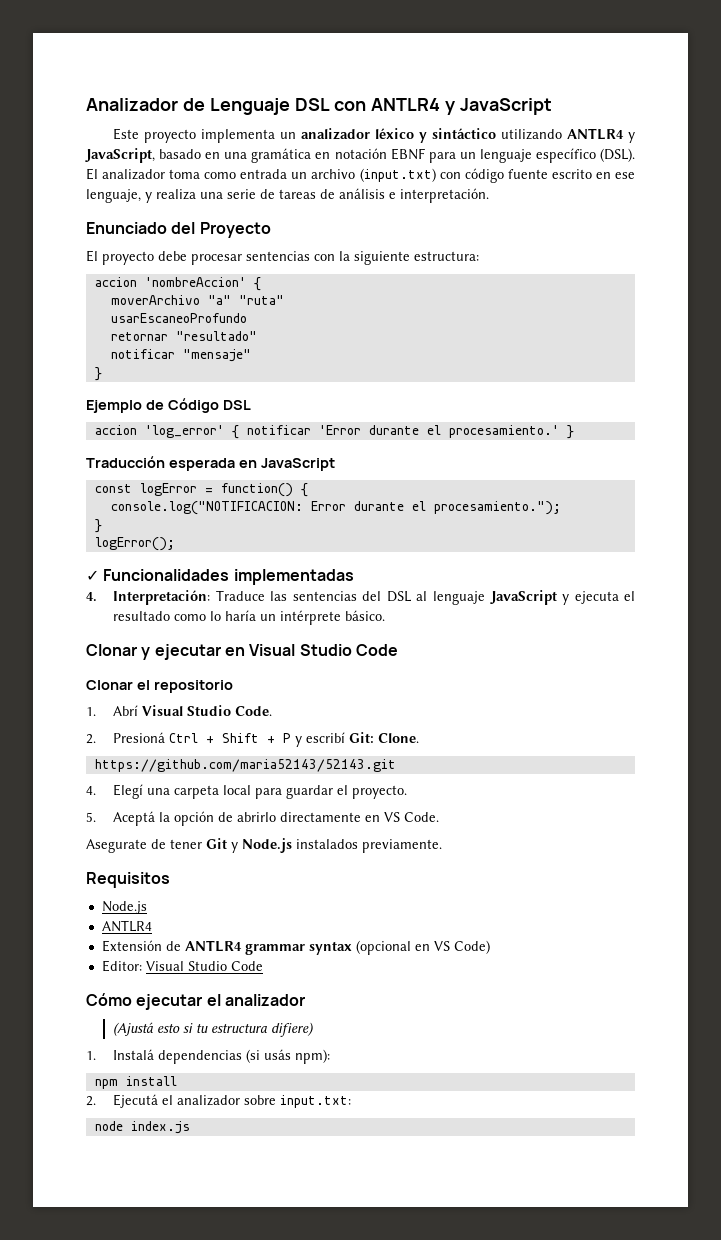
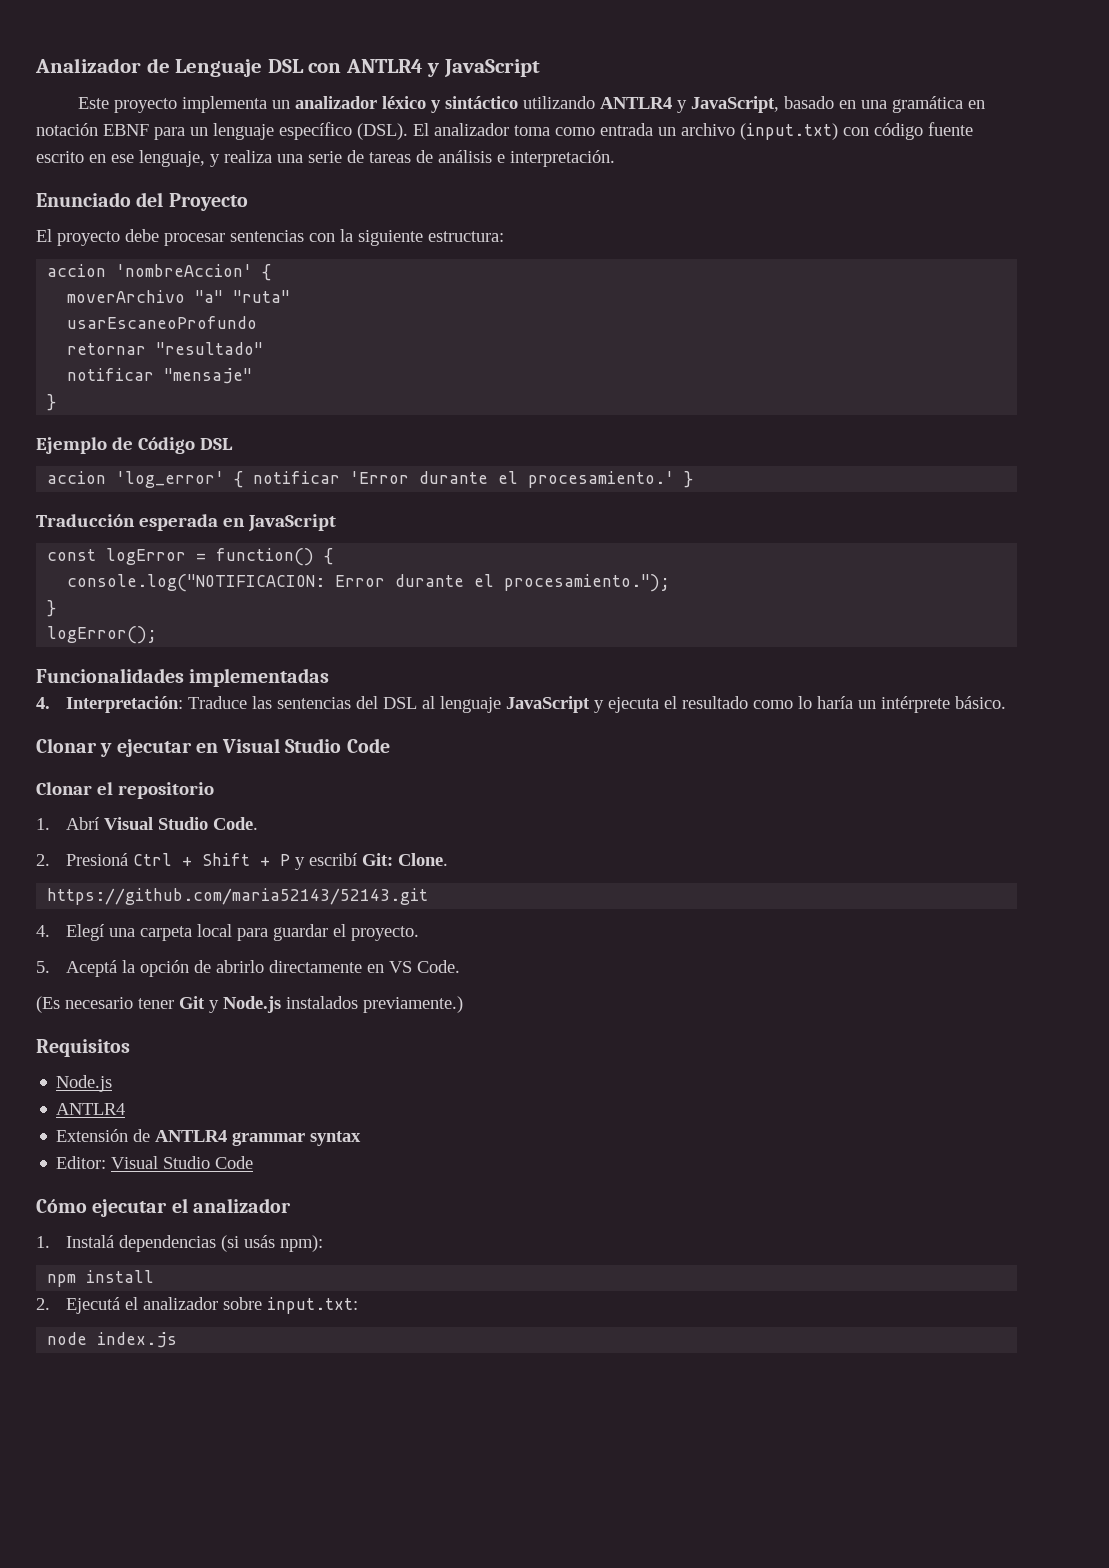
- ✓ Funcionalidades implementadas
+ Funcionalidades implementadas
- Asegurate de tener Git y Node.js instalados previamente.
+ (Es necesario tener Git y Node.js instalados previamente.)
- Extensión de ANTLR4 grammar syntax (opcional en VS Code)
+ Extensión de ANTLR4 grammar syntax
- (Ajustá esto si tu estructura difiere)

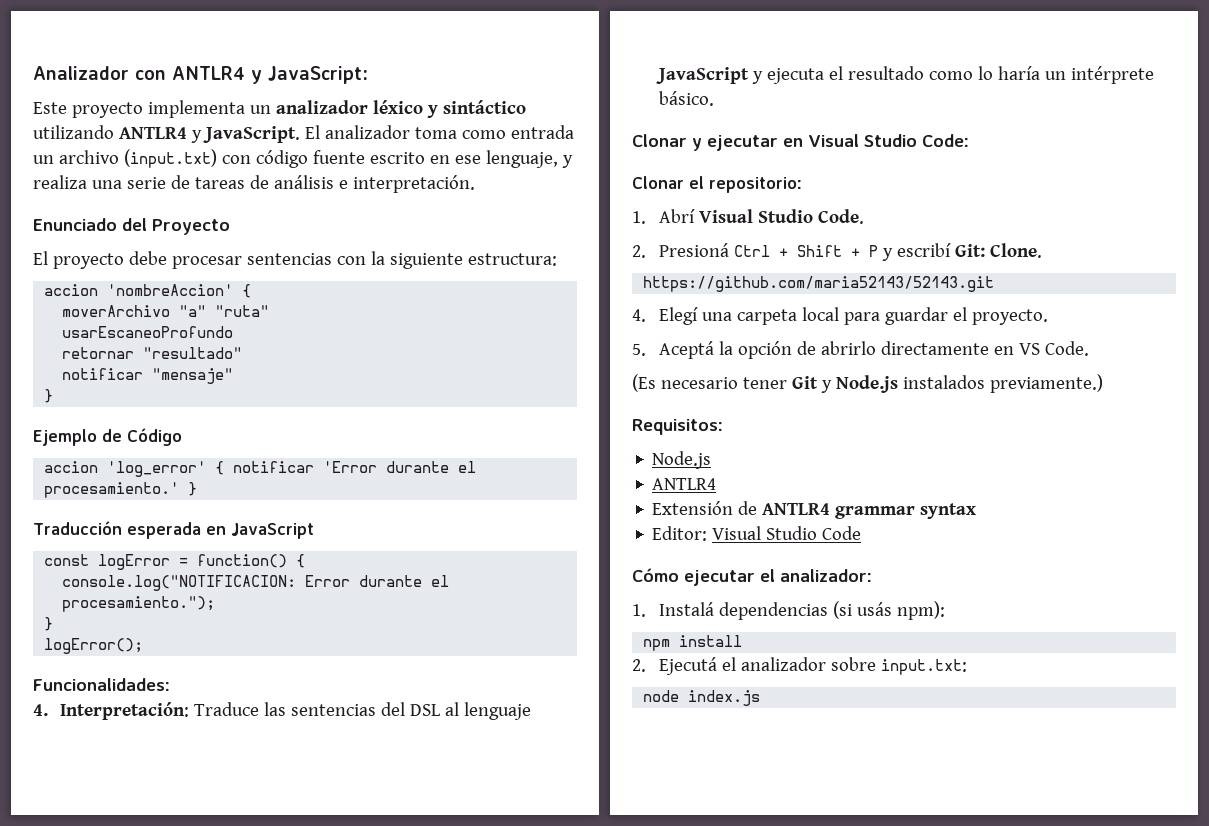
- Analizador de Lenguaje DSL con ANTLR4 y JavaScript
+ Analizador con ANTLR4 y JavaScript:
- Este proyecto implementa un analizador léxico y sintáctico utilizando ANTLR4 y JavaScript, basado en una gramática en notación EBNF para un lenguaje específico (DSL).
+ Este proyecto implementa un analizador léxico y sintáctico utilizando ANTLR4 y JavaScript.
- Ejemplo de Código DSL
+ Ejemplo de Código
- Funcionalidades implementadas
+ Funcionalidades:
- Clonar y ejecutar en Visual Studio Code
+ Clonar y ejecutar en Visual Studio Code:
- Clonar el repositorio
+ Clonar el repositorio:
- Requisitos
+ Requisitos:
- Cómo ejecutar el analizador
+ Cómo ejecutar el analizador:

